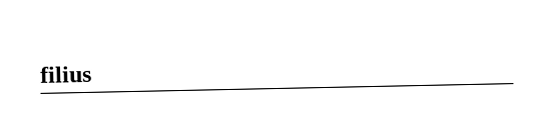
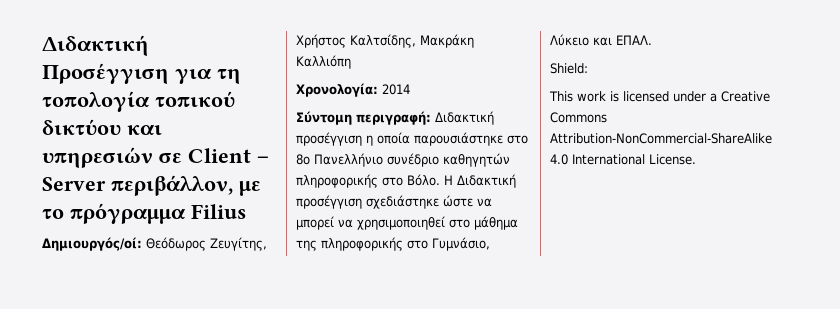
- filius
+ Διδακτική Προσέγγιση για τη τοπολογία τοπικού δικτύου και υπηρεσιών σε Client – Server περιβάλλον, με το πρόγραμμα Filius
+ Δημιουργός/οί: Θεόδωρος Ζευγίτης, Χρήστος Καλτσίδης, Μακράκη Καλλιόπη
+ Χρονολογία: 2014
+ Σύντομη περιγραφή: Διδακτική προσέγγιση η οποία παρουσιάστηκε στο 8ο Πανελλήνιο συνέδριο καθηγητών πληροφορικής στο Βόλο. Η Διδακτική προσέγγιση σχεδιάστηκε ώστε να μπορεί να χρησιμοποιηθεί στο μάθημα της πληροφορικής στο Γυμνάσιο, Λύκειο και ΕΠΑΛ.
+ Shield:
+ This work is licensed under a Creative Commons Attribution-NonCommercial-ShareAlike 4.0 International License.

